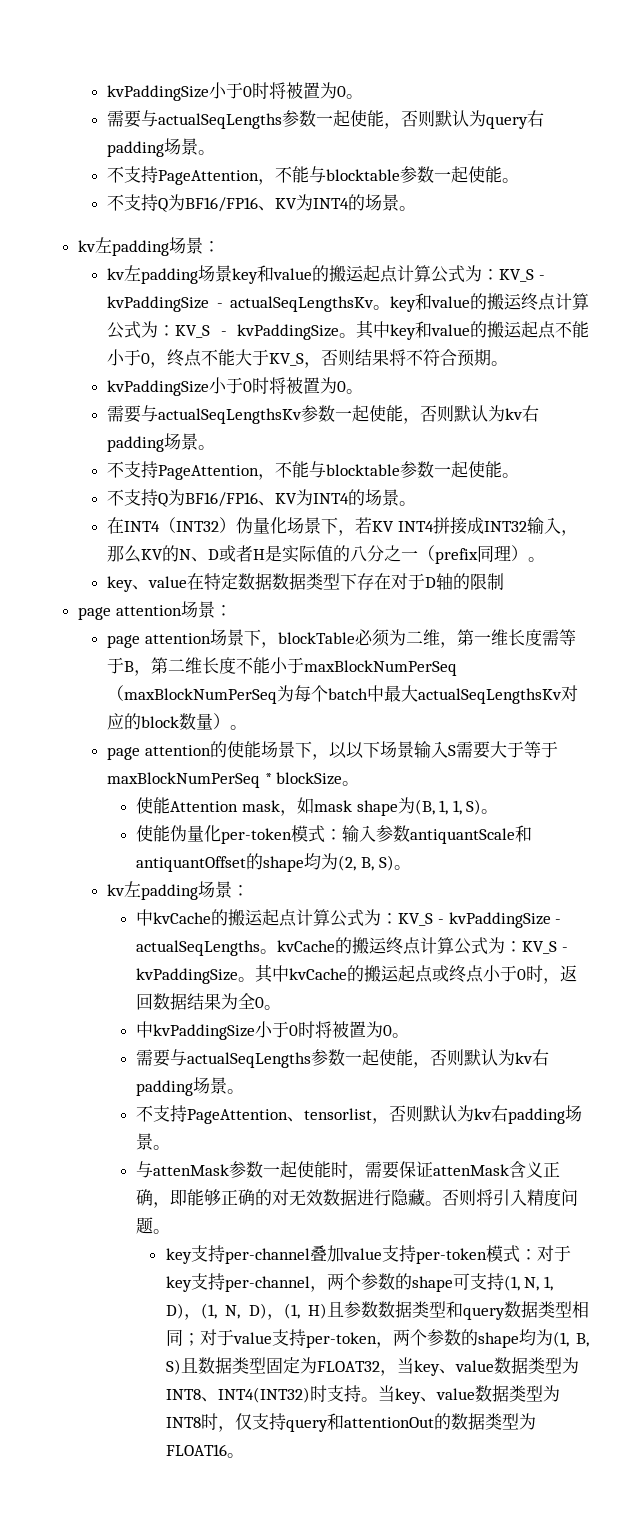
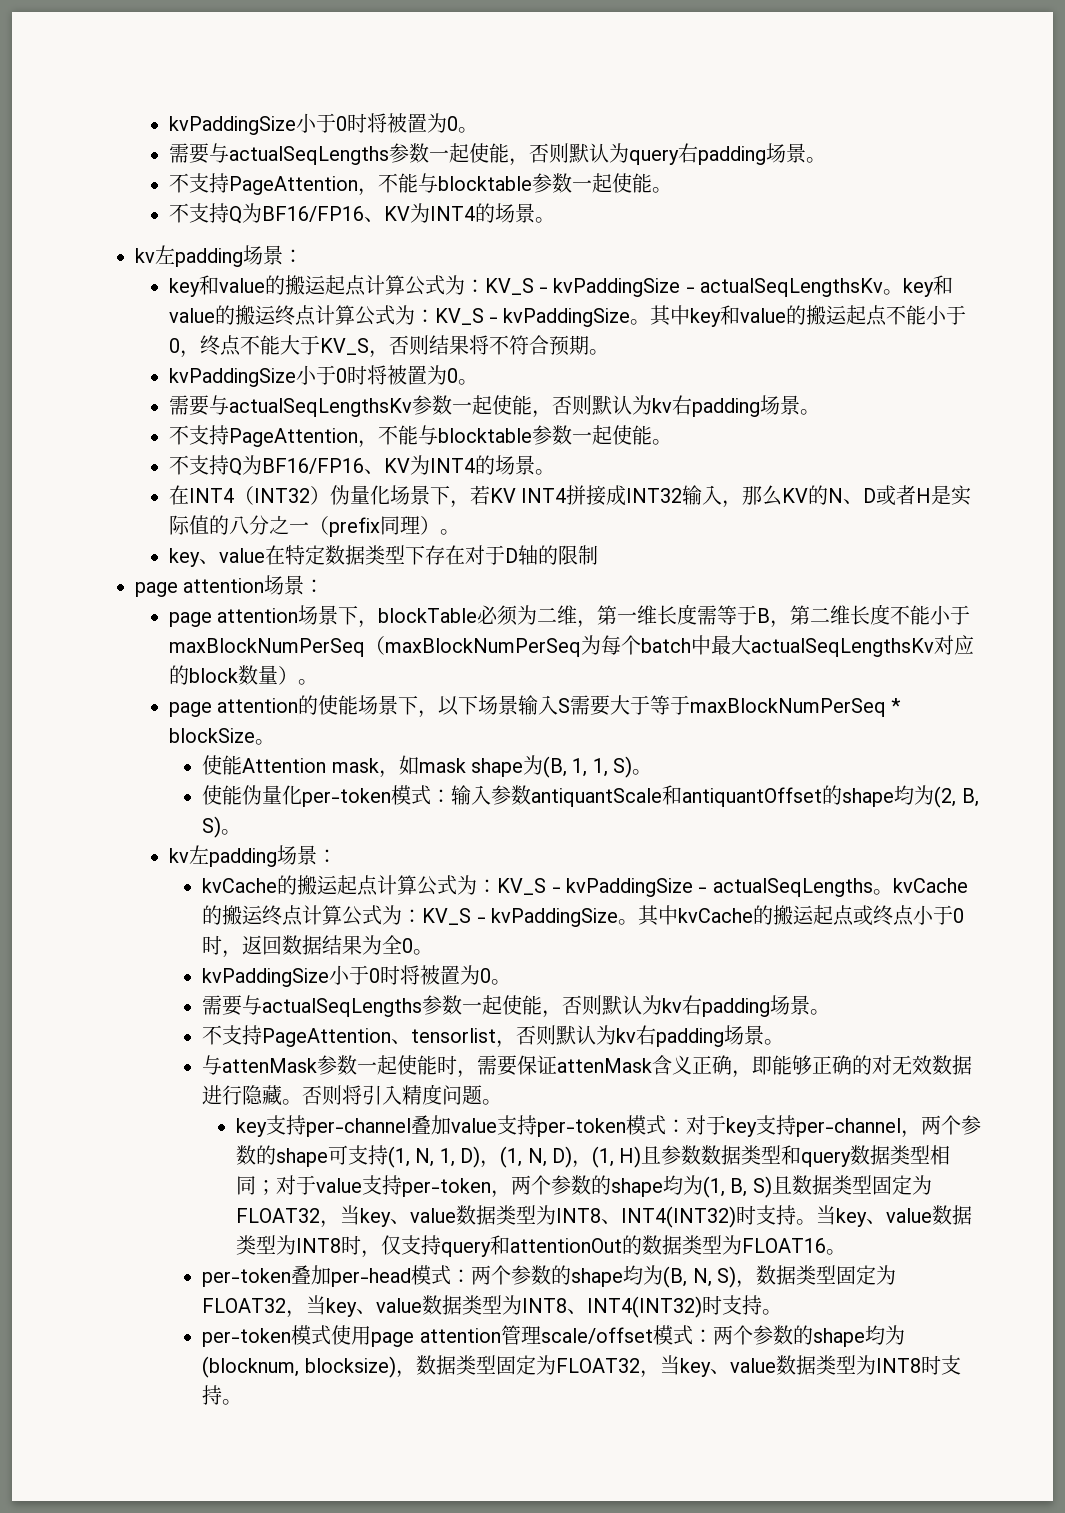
- kv左padding场景key和value的搬运起点计算公式为：KV_S - kvPaddingSize - actualSeqLengthsKv。key和value的搬运终点计算公式为：KV_S - kvPaddingSize。
+ key和value的搬运起点计算公式为：KV_S - kvPaddingSize - actualSeqLengthsKv。key和value的搬运终点计算公式为：KV_S - kvPaddingSize。
- key、value在特定数据数据类型下存在对于D轴的限制
+ key、value在特定数据类型下存在对于D轴的限制
- page attention的使能场景下，以以下场景输入S需要大于等于maxBlockNumPerSeq * blockSize。
+ page attention的使能场景下，以下场景输入S需要大于等于maxBlockNumPerSeq * blockSize。
- 中kvCache的搬运起点计算公式为：KV_S - kvPaddingSize - actualSeqLengths。kvCache的搬运终点计算公式为：KV_S - kvPaddingSize。
+ kvCache的搬运起点计算公式为：KV_S - kvPaddingSize - actualSeqLengths。kvCache的搬运终点计算公式为：KV_S - kvPaddingSize。
  其中kvCache的搬运起点或终点小于0时，返回数据结果为全0。
- 中kvPaddingSize小于0时将被置为0。
+ kvPaddingSize小于0时将被置为0。
+ per-token叠加per-head模式：两个参数的shape均为(B, N, S)，数据类型固定为FLOAT32，当key、value数据类型为INT8、INT4(INT32)时支持。
+ per-token模式使用page attention管理scale/offset模式：两个参数的shape均为(blocknum, blocksize)，数据类型固定为FLOAT32，当key、value数据类型为INT8时支持。

